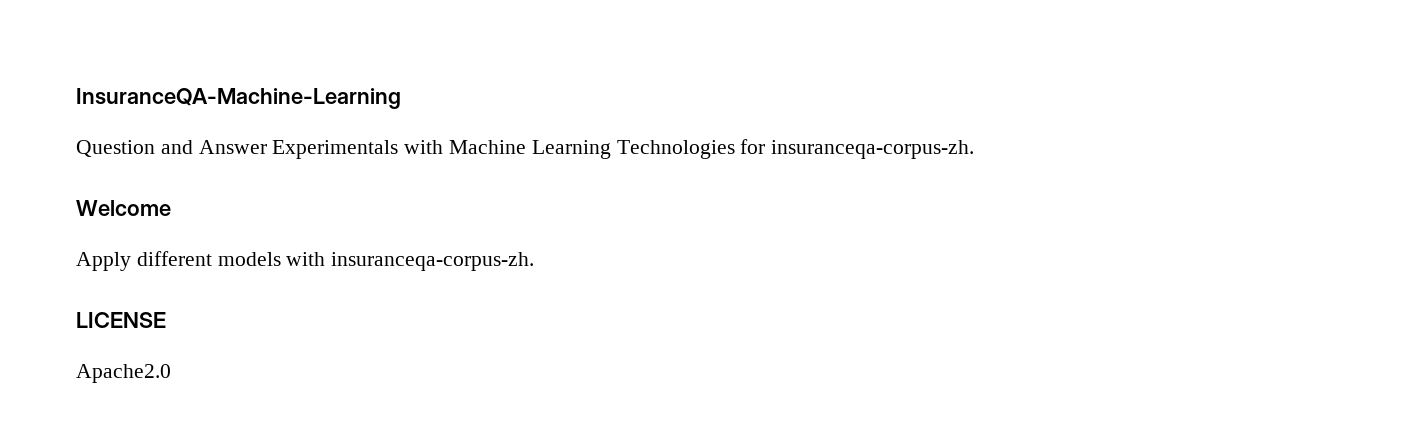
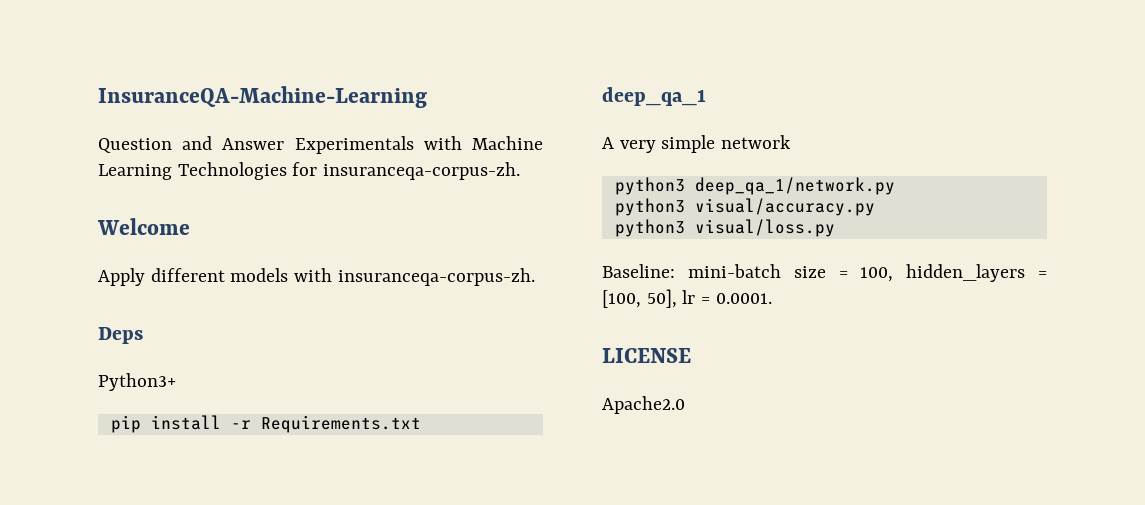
+ Deps
+ Python3+
+ pip install -r Requirements.txt
+ deep_qa_1
+ A very simple network
+ python3 deep_qa_1/network.py
+ python3 visual/accuracy.py
+ python3 visual/loss.py
+ Baseline: mini-batch size = 100, hidden_layers = [100, 50], lr = 0.0001.

